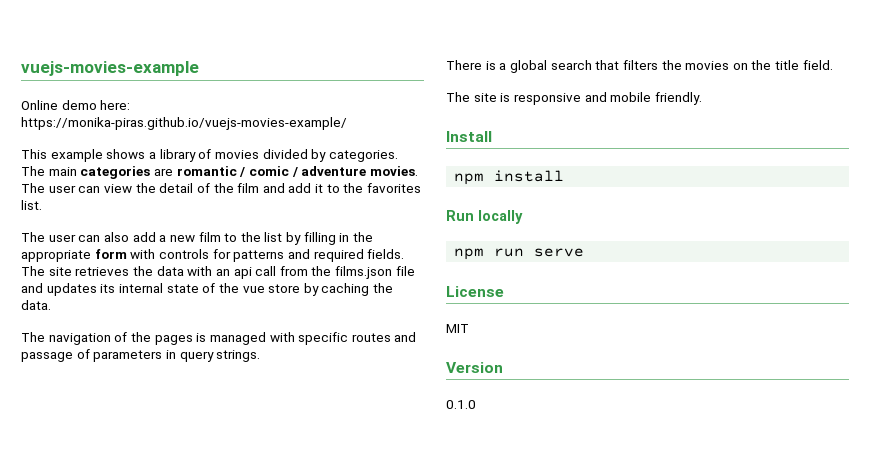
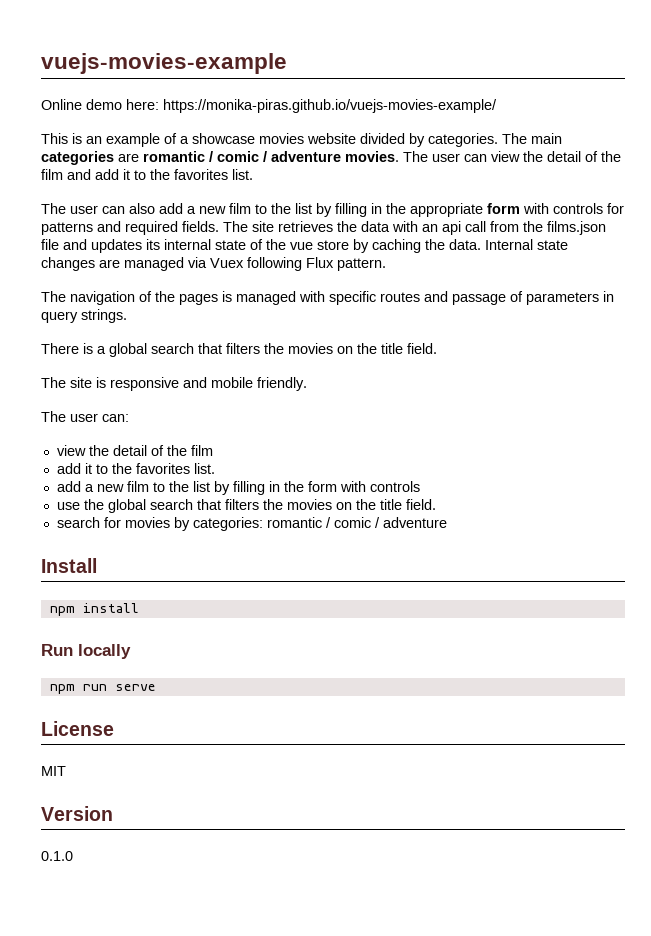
- This example shows a library of movies divided by categories.
+ This is an example of a showcase movies website divided by categories.
+ Internal state changes are managed via Vuex following Flux pattern.
+ The user can:
+ view the detail of the film
+ add it to the favorites list.
+ add a new film to the list by filling in the form with controls
+ use the global search that filters the movies on the title field.
+ search for movies by categories: romantic / comic / adventure

